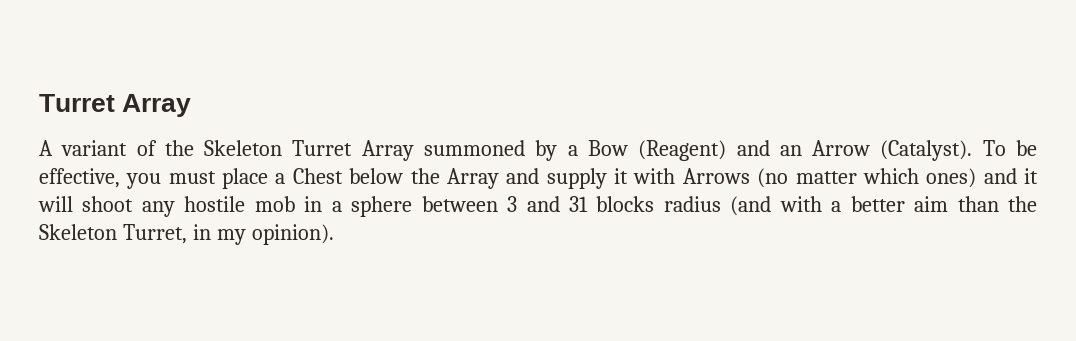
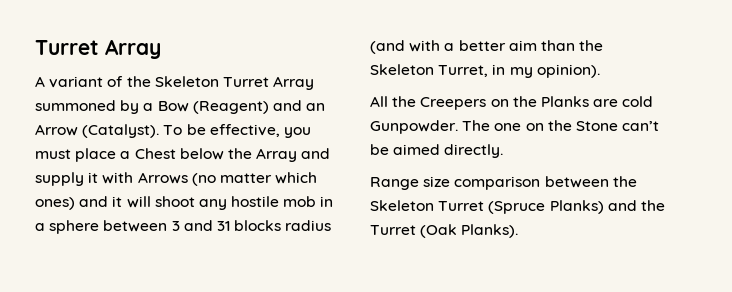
+ All the Creepers on the Planks are cold Gunpowder. The one on the Stone can’t be aimed directly.
+ Range size comparison between the Skeleton Turret (Spruce Planks) and the Turret (Oak Planks).

